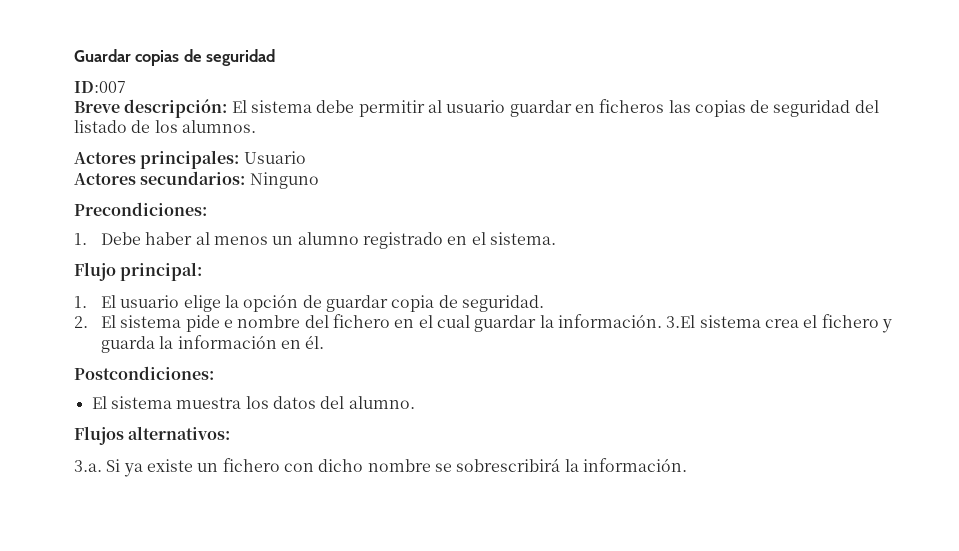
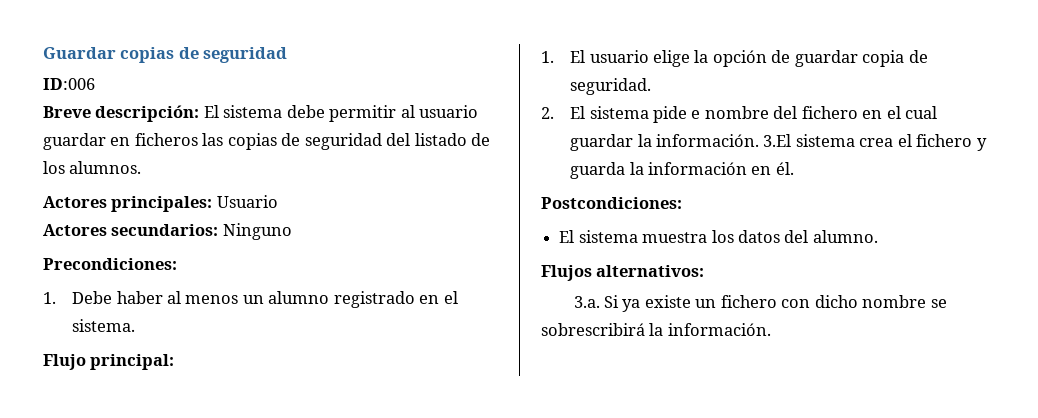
- ID:007
+ ID:006

